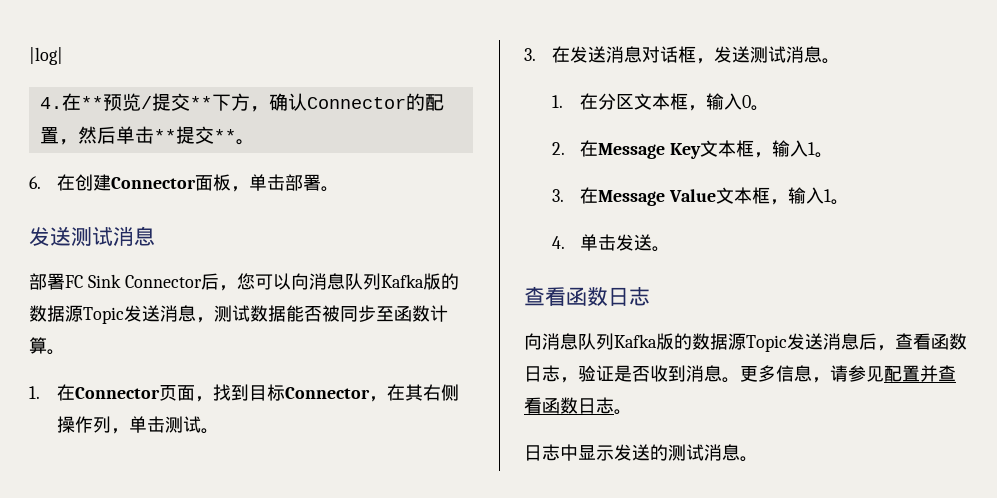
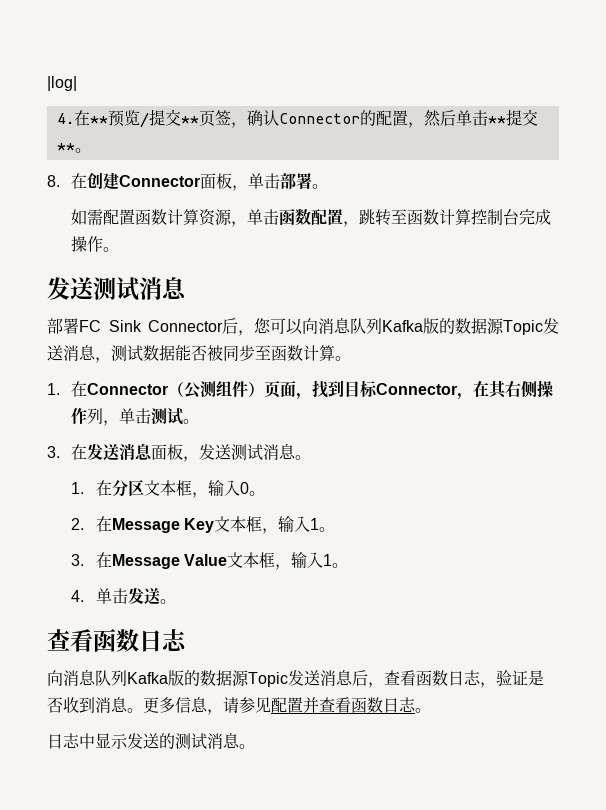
- 4.在**预览/提交**下方，确认Connector的配置，然后单击**提交**。
+ 4.在**预览/提交**页签，确认Connector的配置，然后单击**提交**。
- 6.在创建Connector面板，单击部署。
+ 8.在创建Connector面板，单击部署。
+ 如需配置函数计算资源，单击函数配置，跳转至函数计算控制台完成操作。
- 1.在Connector页面，找到目标Connector，在其右侧操作列，单击测试。
+ 1.在Connector（公测组件）页面，找到目标Connector，在其右侧操作列，单击测试。
- 3.在发送消息对话框，发送测试消息。
+ 3.在发送消息面板，发送测试消息。

